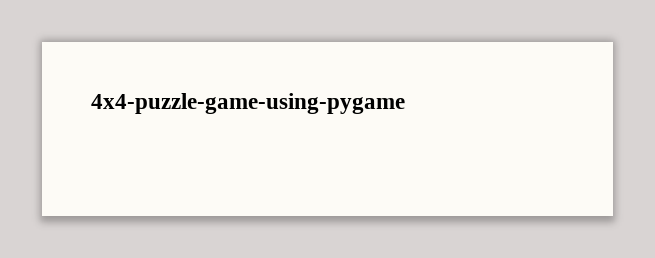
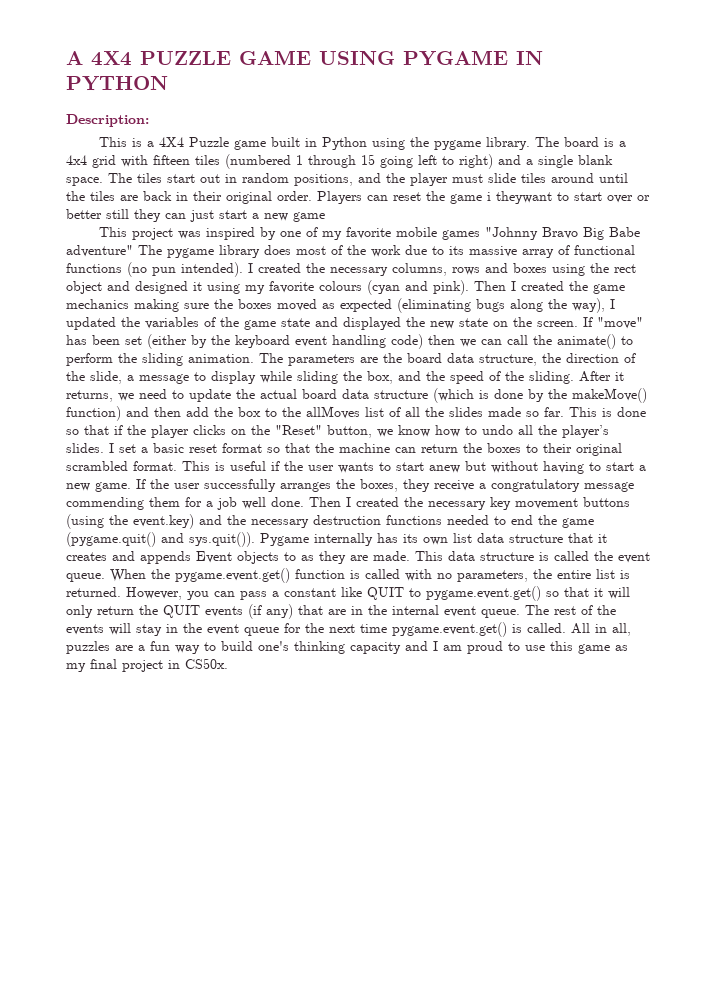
- 4x4-puzzle-game-using-pygame
+ A 4X4 PUZZLE GAME USING PYGAME IN PYTHON
+ Description:
+ This is a 4X4 Puzzle game built in Python using the pygame library. The board is a 4x4 grid with fifteen tiles (numbered 1 through 15 going left to right) and a single blank space. The tiles start out in random positions, and the player must slide tiles around until the tiles are back in their original order. Players can reset the game i theywant to start over or better still they can just start a new game
+ This project was inspired by one of my favorite mobile games "Johnny Bravo Big Babe adventure" The pygame library does most of the work due to its massive array of functional functions (no pun intended). I created the necessary columns, rows and boxes using the rect object and designed it using my favorite colours (cyan and pink). Then I created the game mechanics making sure the boxes moved as expected (eliminating bugs along the way), I updated the variables of the game state and displayed the new state on the screen. If "move" has been set (either by the keyboard event handling code) then we can call the animate() to perform the sliding animation. The parameters are the board data structure, the direction of the slide, a message to display while sliding the box, and the speed of the sliding. After it returns, we need to update the actual board data structure (which is done by the makeMove() function) and then add the box to the allMoves list of all the slides made so far. This is done so that if the player clicks on the "Reset" button, we know how to undo all the player’s slides. I set a basic reset format so that the machine can return the boxes to their original scrambled format. This is useful if the user wants to start anew but without having to start a new game. If the user successfully arranges the boxes, they receive a congratulatory message commending them for a job well done. Then I created the necessary key movement buttons (using the event.key) and the necessary destruction functions needed to end the game (pygame.quit() and sys.quit()). Pygame internally has its own list data structure that it creates and appends Event objects to as they are made. This data structure is called the event queue. When the pygame.event.get() function is called with no parameters, the entire list is returned. However, you can pass a constant like QUIT to pygame.event.get() so that it will only return the QUIT events (if any) that are in the internal event queue. The rest of the events will stay in the event queue for the next time pygame.event.get() is called. All in all, puzzles are a fun way to build one's thinking capacity and I am proud to use this game as my final project in CS50x.

